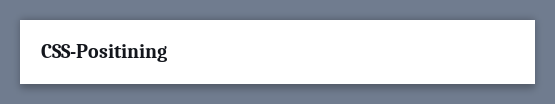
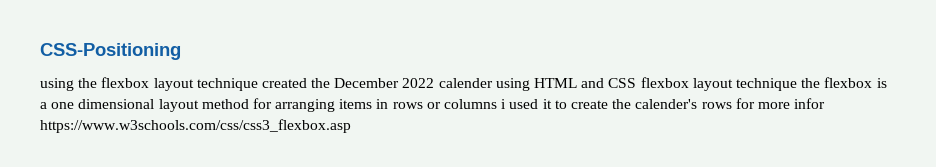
- CSS-Positining
+ CSS-Positioning
+ using the flexbox layout technique created the December 2022 calender using HTML and CSS flexbox layout technique the flexbox is a one dimensional layout method for arranging items in rows or columns i used it to create the calender's rows for more infor https://www.w3schools.com/css/css3_flexbox.asp

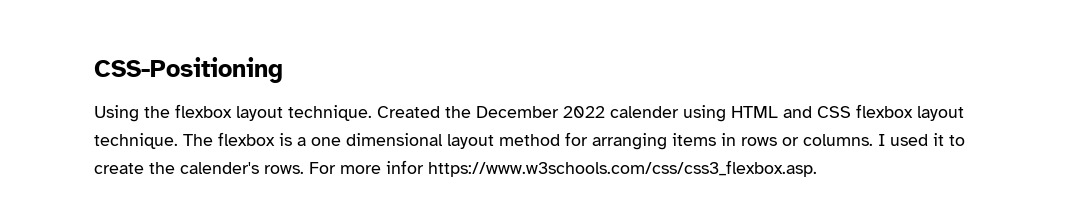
- using the flexbox layout technique created the December 2022 calender using HTML and CSS flexbox layout technique the flexbox is a one dimensional layout method for arranging items in rows or columns i used it to create the calender's rows for more infor https://www.w3schools.com/css/css3_flexbox.asp
+ Using the flexbox layout technique. Created the December 2022 calender using HTML and CSS flexbox layout technique. The flexbox is a one dimensional layout method for arranging items in rows or columns. I used it to create the calender's rows. For more infor https://www.w3schools.com/css/css3_flexbox.asp.

